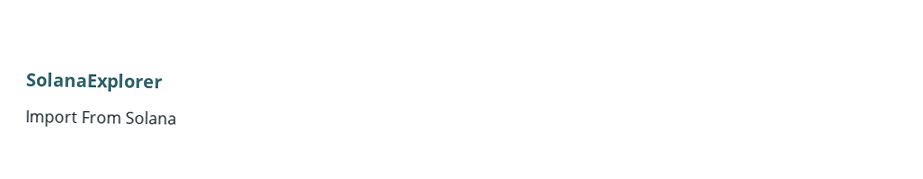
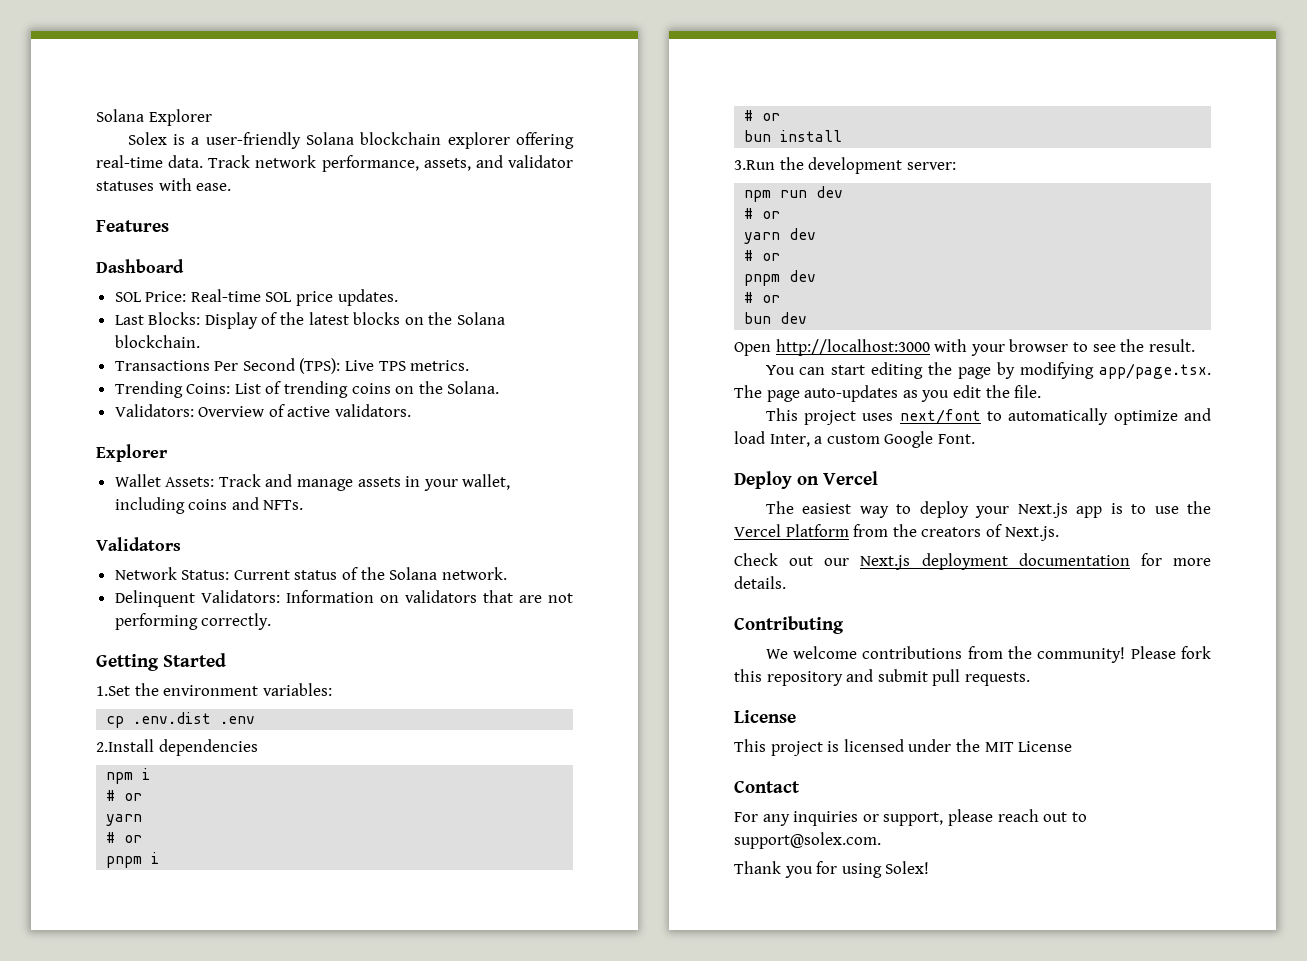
- SolanaExplorer
- Import From Solana
+ Solana Explorer
+ Solex is a user-friendly Solana blockchain explorer offering real-time data. Track network performance, assets, and validator statuses with ease.
+ Features
+ Dashboard
+ SOL Price: Real-time SOL price updates.
+ Last Blocks: Display of the latest blocks on the Solana blockchain.
+ Transactions Per Second (TPS): Live TPS metrics.
+ Trending Coins: List of trending coins on the Solana.
+ Validators: Overview of active validators.
+ Explorer
+ Wallet Assets: Track and manage assets in your wallet, including coins and NFTs.
+ Validators
+ Network Status: Current status of the Solana network.
+ Delinquent Validators: Information on validators that are not performing correctly.
+ Getting Started
+ 1.Set the environment variables:
+ cp .env.dist .env
+ 2.Install dependencies
+ npm i
+ # or
+ yarn
+ # or
+ pnpm i
+ # or
+ bun install
+ 3.Run the development server:
+ npm run dev
+ # or
+ yarn dev
+ # or
+ pnpm dev
+ # or
+ bun dev
+ Open http://localhost:3000 with your browser to see the result.
+ You can start editing the page by modifying app/page.tsx. The page auto-updates as you edit the file.
+ This project uses next/font to automatically optimize and load Inter, a custom Google Font.
+ Deploy on Vercel
+ The easiest way to deploy your Next.js app is to use the Vercel Platform from the creators of Next.js.
+ Check out our Next.js deployment documentation for more details.
+ Contributing
+ We welcome contributions from the community! Please fork this repository and submit pull requests.
+ License
+ This project is licensed under the MIT License
+ Contact
+ For any inquiries or support, please reach out to support@solex.com.
+ Thank you for using Solex!

